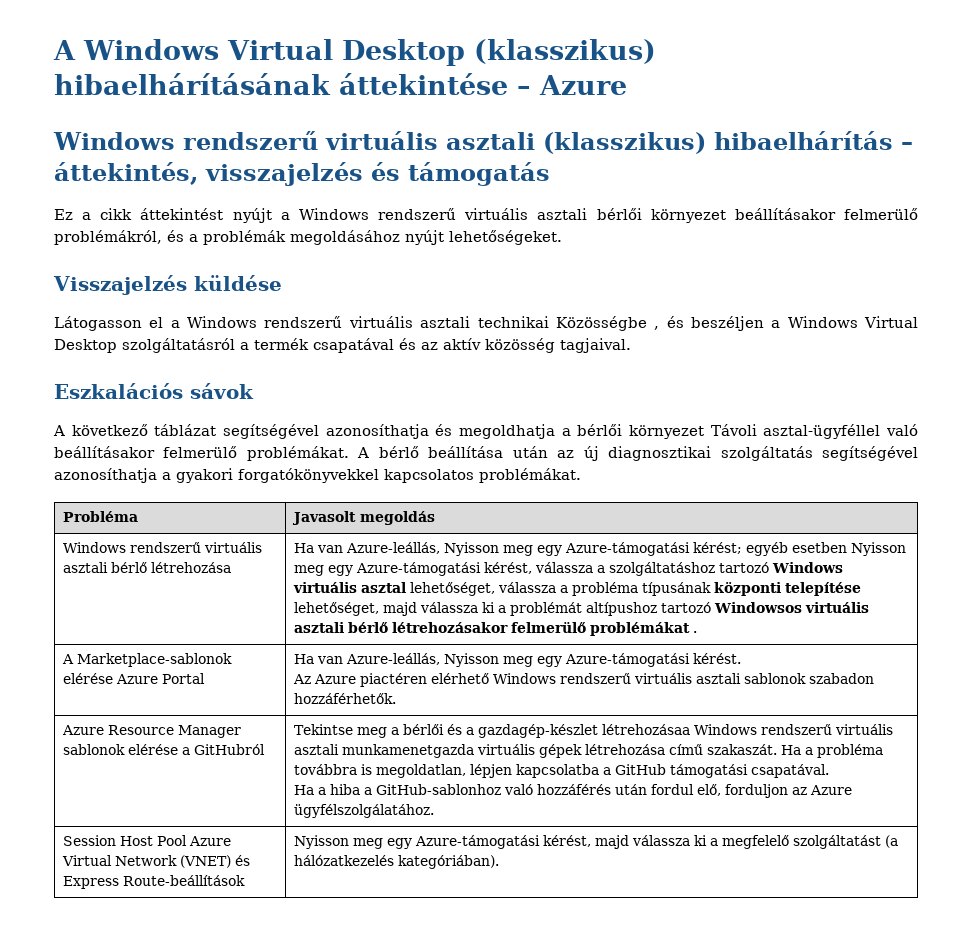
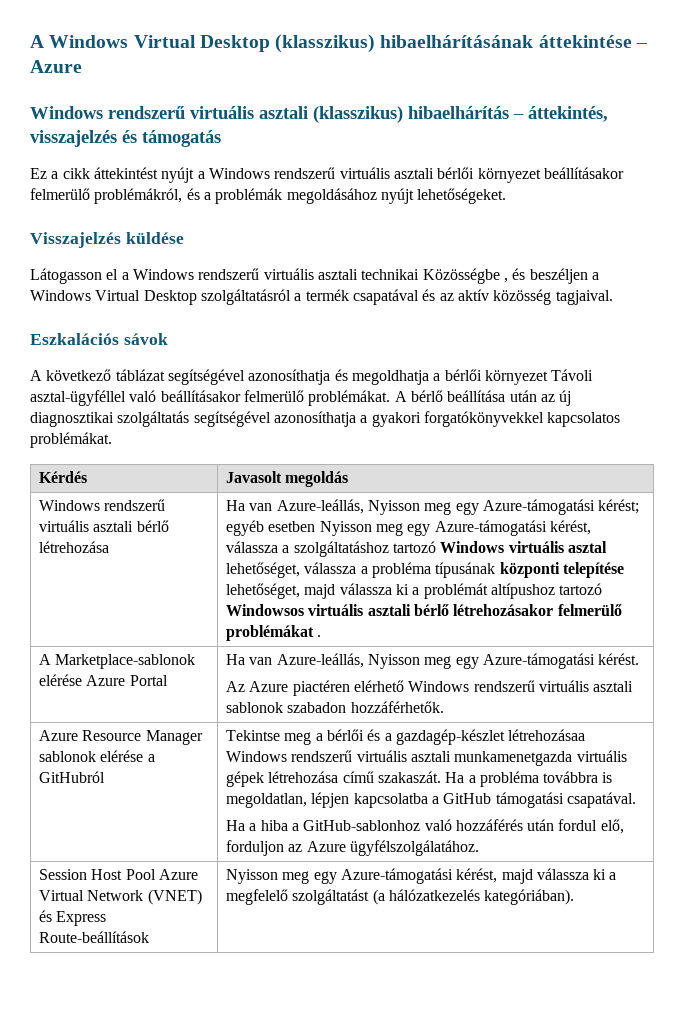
- Probléma | Javasolt megoldás
+ Kérdés | Javasolt megoldás

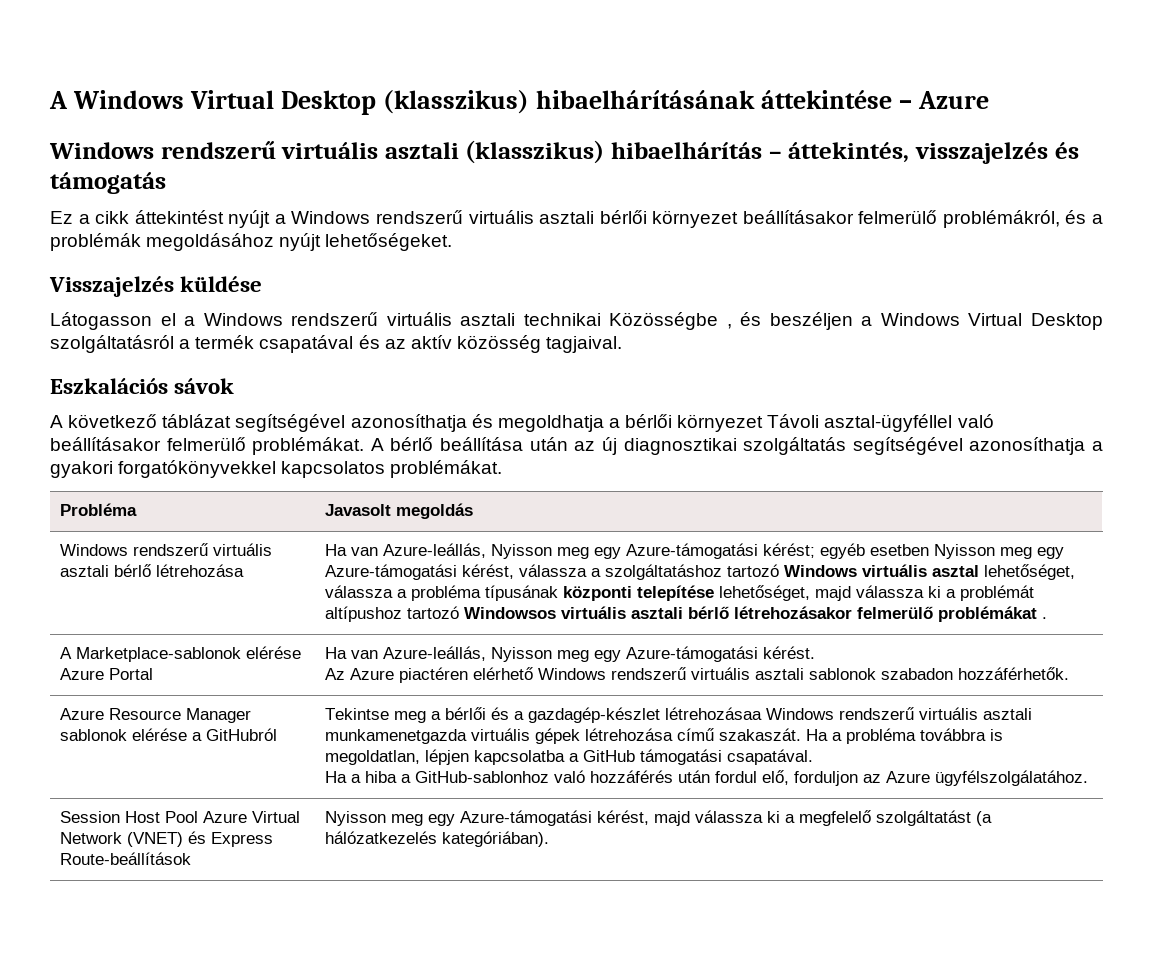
- Kérdés | Javasolt megoldás
+ Probléma | Javasolt megoldás

